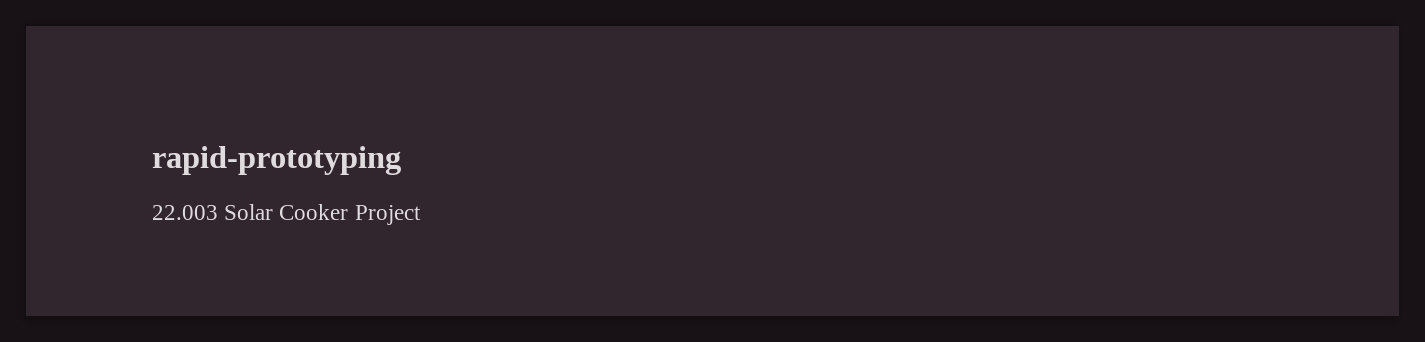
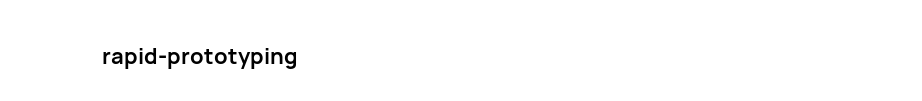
- 22.003 Solar Cooker Project

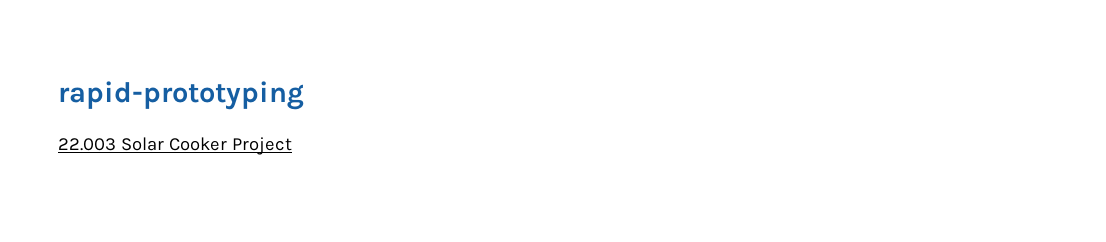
+ 22.003 Solar Cooker Project

